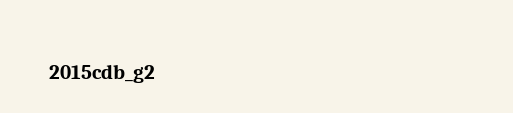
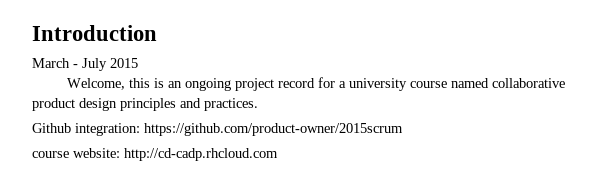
- 2015cdb_g2
+ Introduction
+ March - July 2015
+ Welcome, this is an ongoing project record for a university course named collaborative product design principles and practices.
+ Github integration: https://github.com/product-owner/2015scrum
+ course website: http://cd-cadp.rhcloud.com

